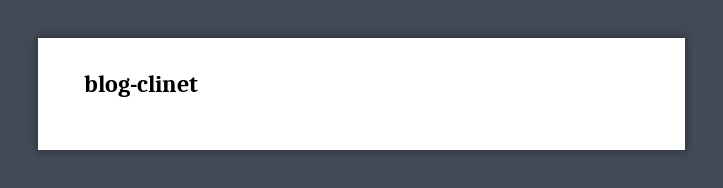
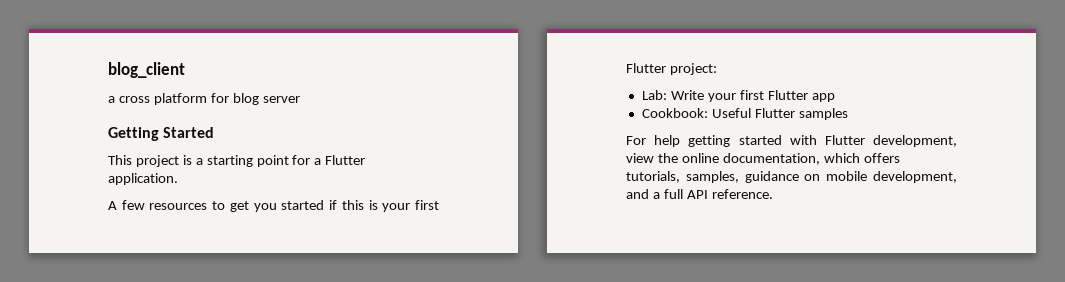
- blog-clinet
+ blog_client
+ a cross platform for blog server
+ Getting Started
+ This project is a starting point for a Flutter application.
+ A few resources to get you started if this is your first Flutter project:
+ Lab: Write your first Flutter app
+ Cookbook: Useful Flutter samples
+ For help getting started with Flutter development, view the online documentation, which offers tutorials, samples, guidance on mobile development, and a full API reference.

